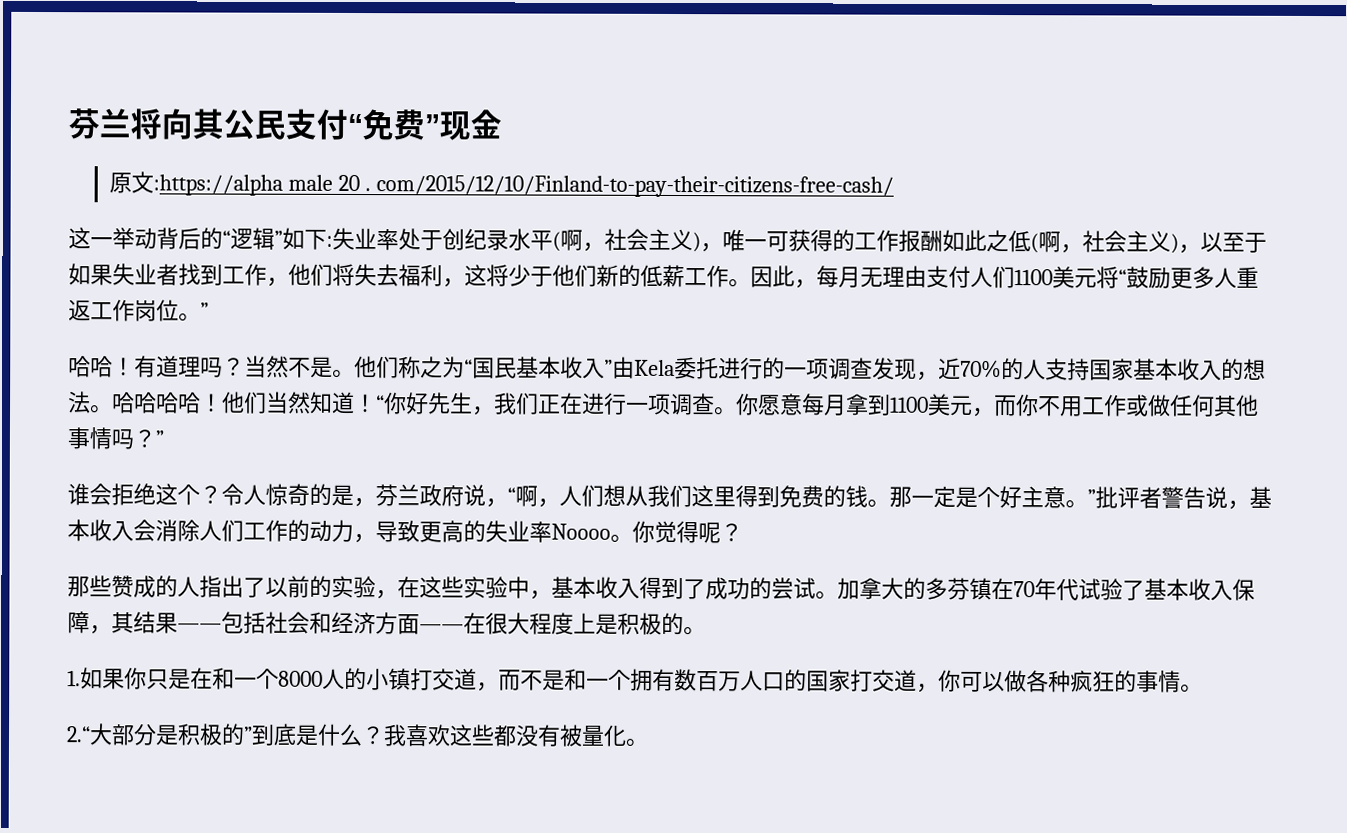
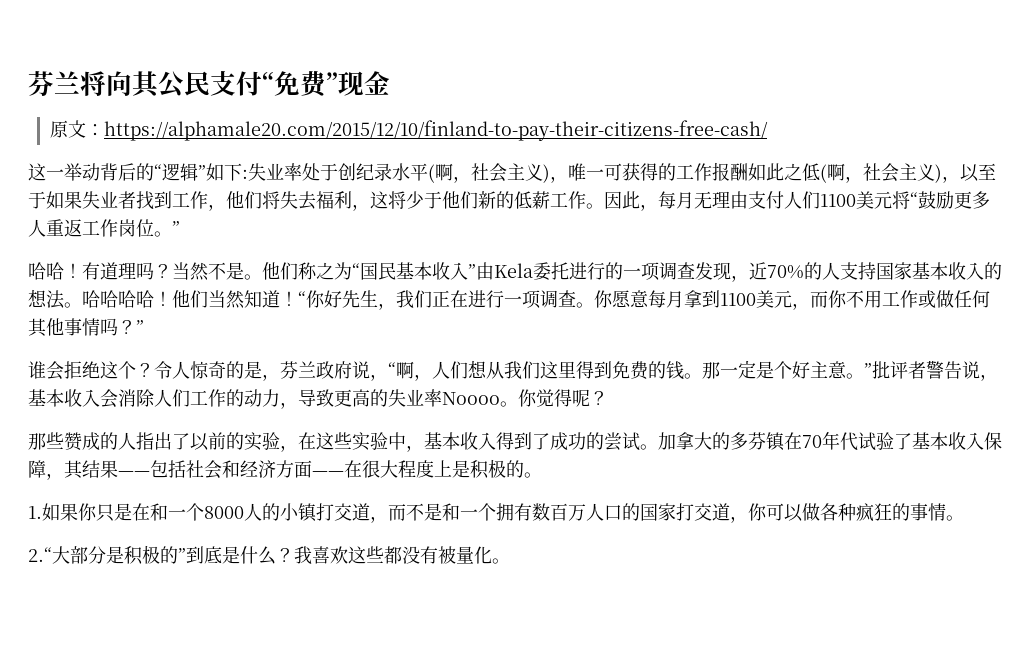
- 原文:https://alpha male 20 . com/2015/12/10/Finland-to-pay-their-citizens-free-cash/
+ 原文：https://alphamale20.com/2015/12/10/finland-to-pay-their-citizens-free-cash/

